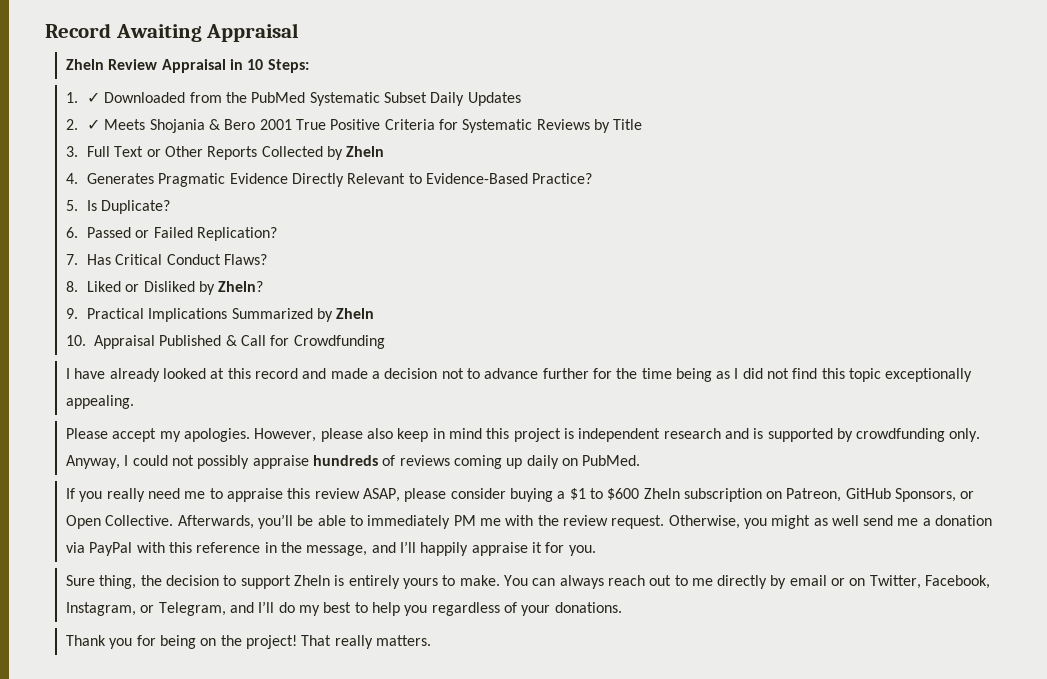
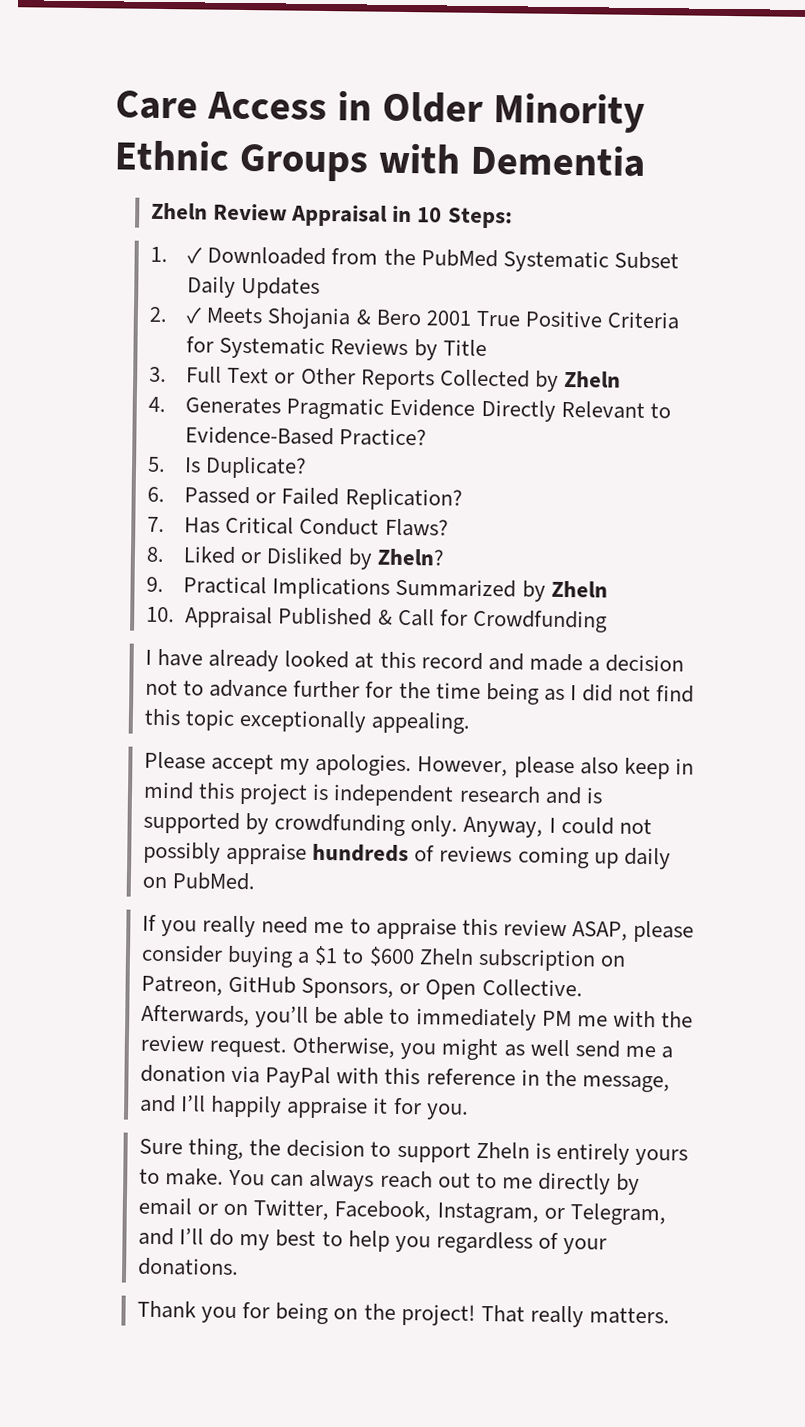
- Record Awaiting Appraisal
+ Care Access in Older Minority Ethnic Groups with Dementia

